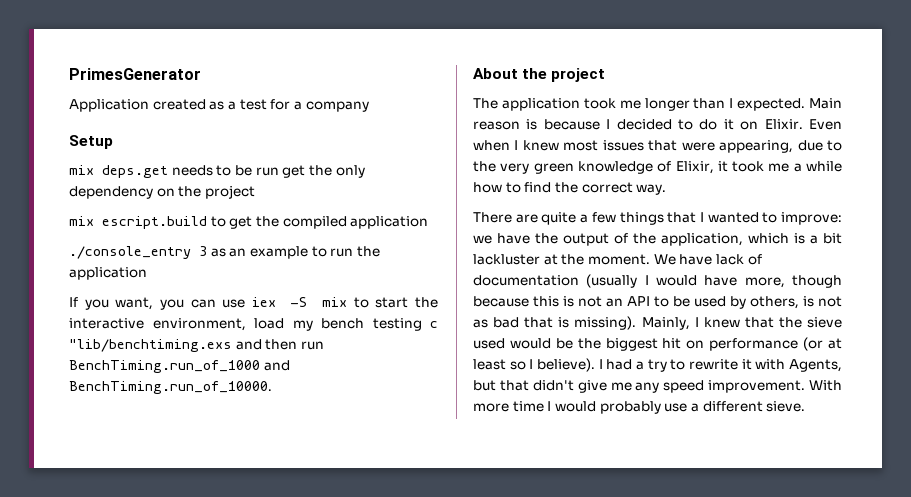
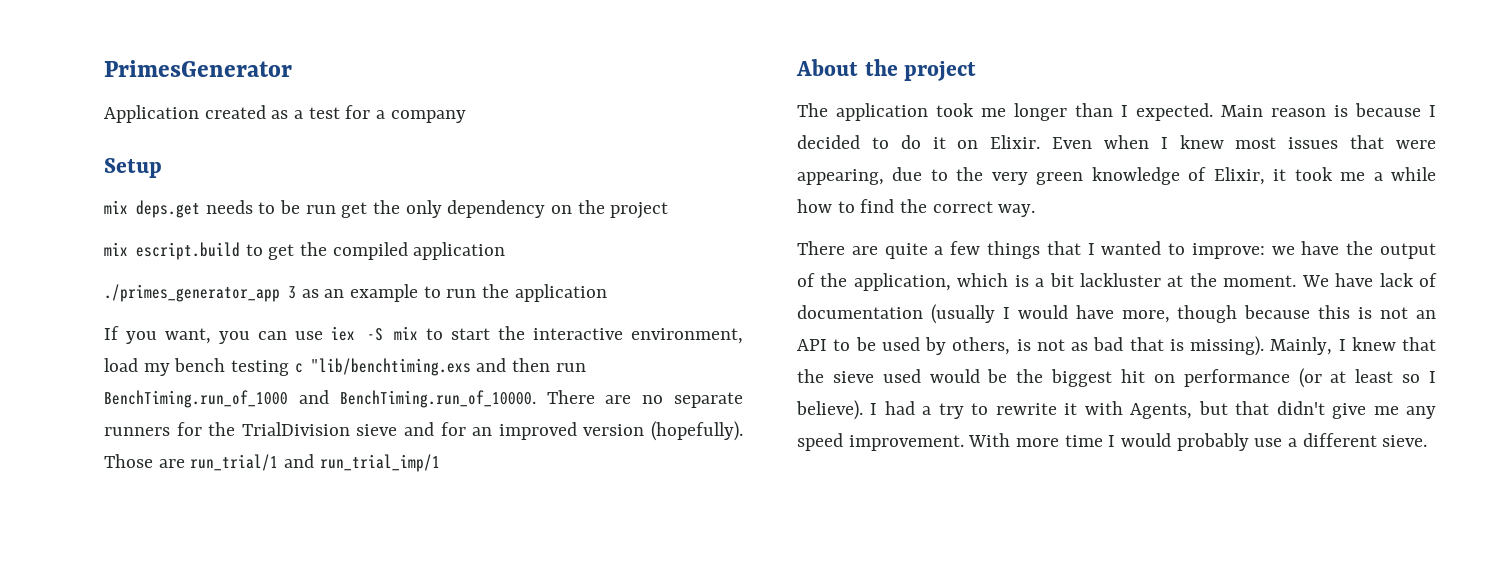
- ./console_entry 3 as an example to run the application
+ ./primes_generator_app 3 as an example to run the application
- If you want, you can use iex -S mix to start the interactive environment, load my bench testing c "lib/benchtiming.exs and then run BenchTiming.run_of_1000 and BenchTiming.run_of_10000.
+ If you want, you can use iex -S mix to start the interactive environment, load my bench testing c "lib/benchtiming.exs and then run BenchTiming.run_of_1000 and BenchTiming.run_of_10000. There are no separate runners for the TrialDivision sieve and for an improved version (hopefully). Those are run_trial/1 and run_trial_imp/1

